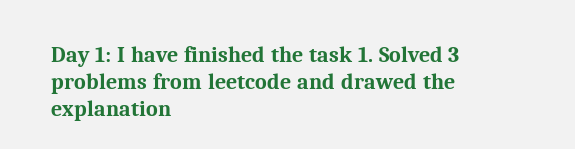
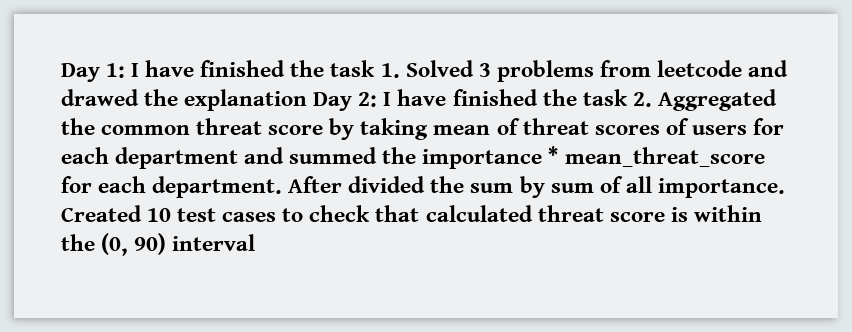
- Day 1: I have finished the task 1. Solved 3 problems from leetcode and drawed the explanation
+ Day 1: I have finished the task 1. Solved 3 problems from leetcode and drawed the explanation Day 2: I have finished the task 2. Aggregated the common threat score by taking mean of threat scores of users for each department and summed the importance * mean_threat_score for each department. After divided the sum by sum of all importance. Created 10 test cases to check that calculated threat score is within the (0, 90) interval

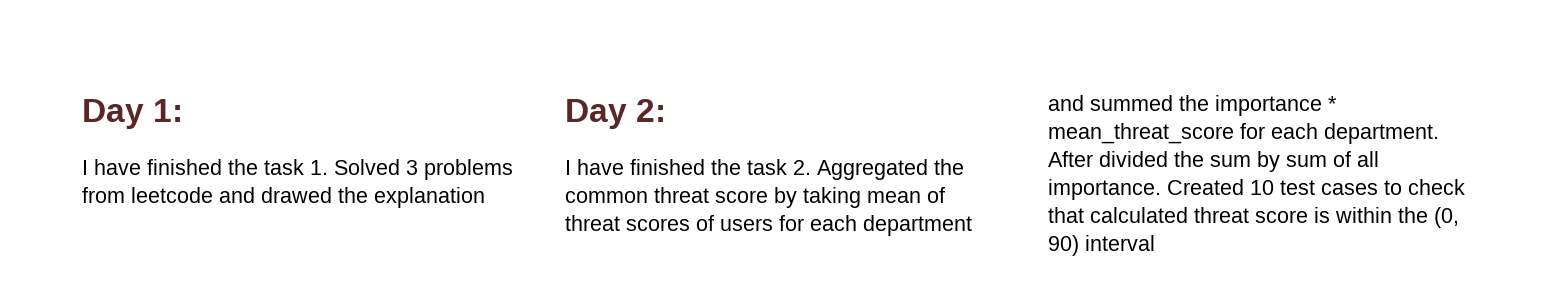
- Day 1: I have finished the task 1. Solved 3 problems from leetcode and drawed the explanation Day 2: I have finished the task 2. Aggregated the common threat score by taking mean of threat scores of users for each department and summed the importance * mean_threat_score for each department.
+ Day 1:
+ I have finished the task 1. Solved 3 problems from leetcode and drawed the explanation
+ Day 2:
+ I have finished the task 2. Aggregated the common threat score by taking mean of threat scores of users for each department and summed the importance * mean_threat_score for each department.

